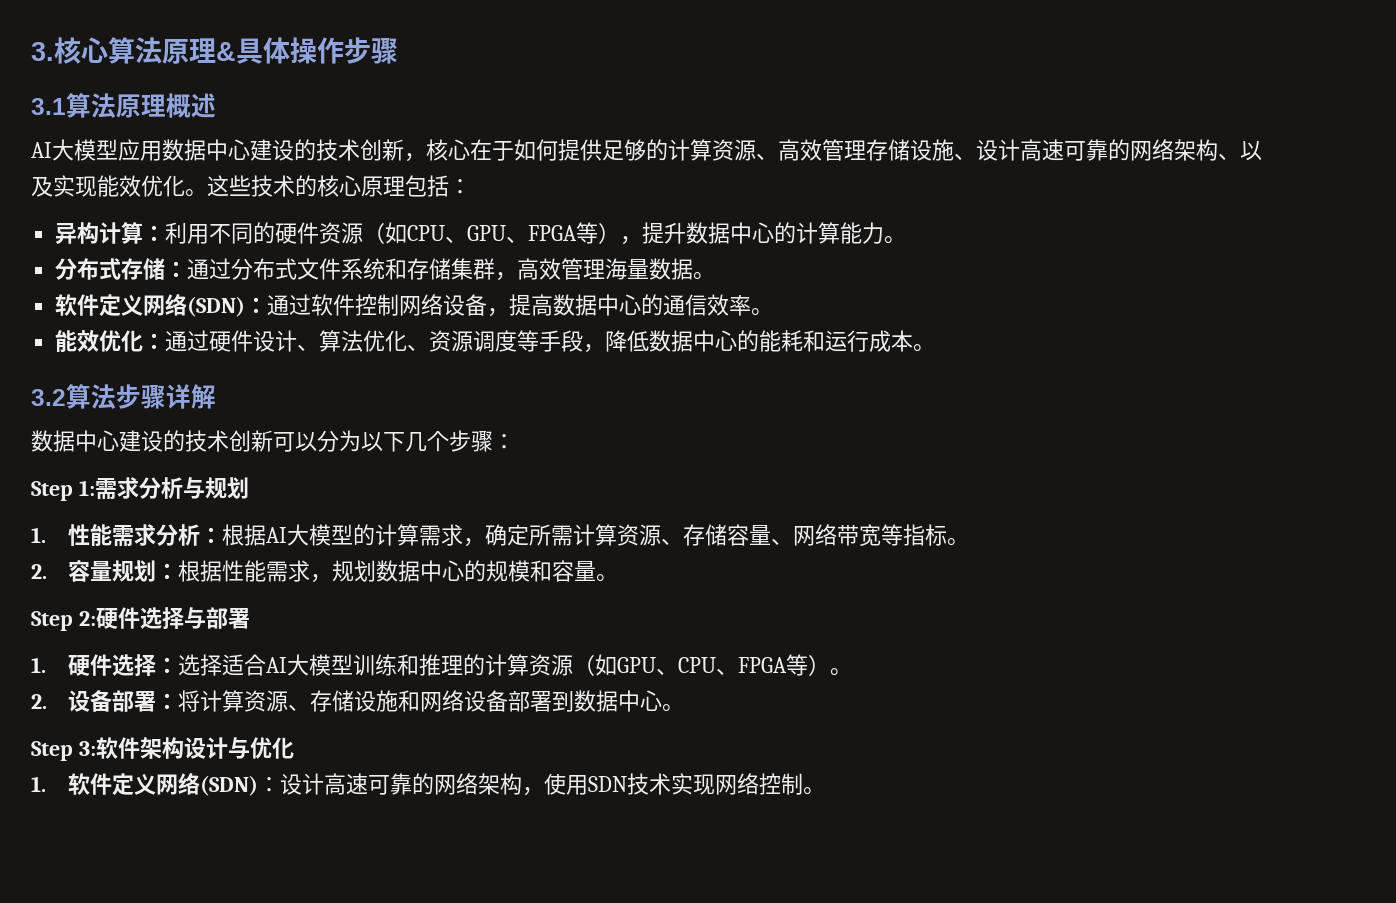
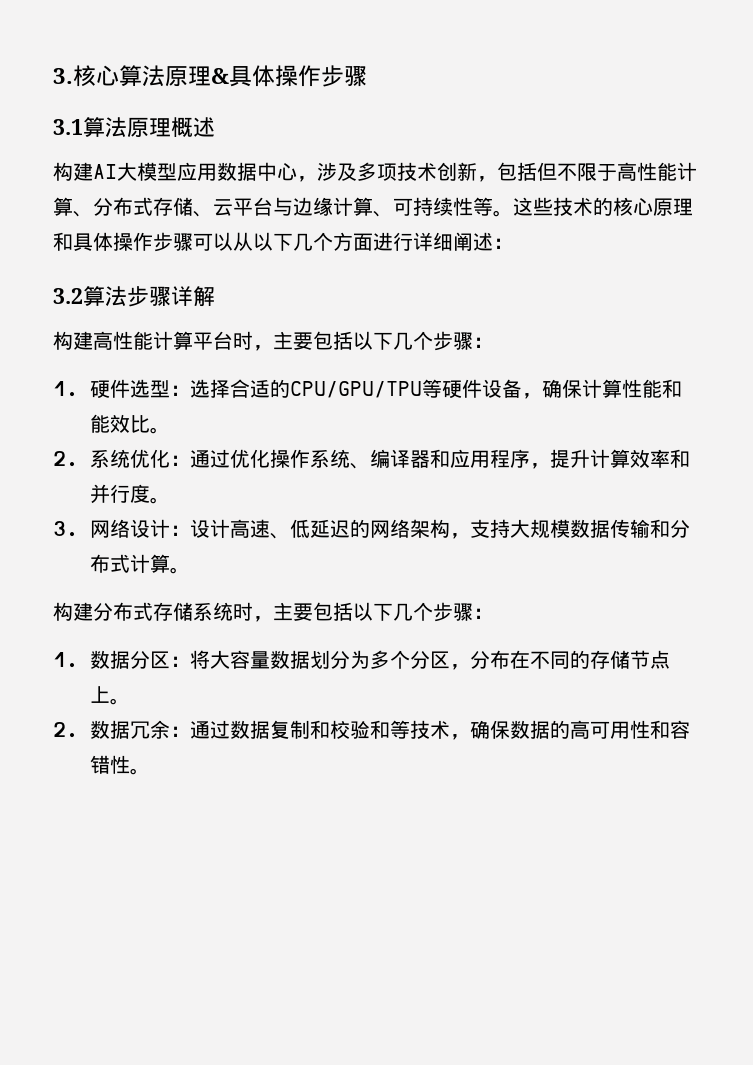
- AI大模型应用数据中心建设的技术创新，核心在于如何提供足够的计算资源、高效管理存储设施、设计高速可靠的网络架构、以及实现能效优化。
+ 构建AI大模型应用数据中心，涉及多项技术创新，包括但不限于高性能计算、分布式存储、云平台与边缘计算、可持续性等。
- 这些技术的核心原理包括：
- 异构计算：利用不同的硬件资源（如CPU、GPU、FPGA等），提升数据中心的计算能力。
- 分布式存储：通过分布式文件系统和存储集群，高效管理海量数据。
- 软件定义网络(SDN)：通过软件控制网络设备，提高数据中心的通信效率。
- 能效优化：通过硬件设计、算法优化、资源调度等手段，降低数据中心的能耗和运行成本。
+ 这些技术的核心原理和具体操作步骤可以从以下几个方面进行详细阐述：
  3.2算法步骤详解
- 数据中心建设的技术创新可以分为以下几个步骤：
- Step 1:需求分析与规划
- 1.性能需求分析：根据AI大模型的计算需求，确定所需计算资源、存储容量、网络带宽等指标。
- 2.容量规划：根据性能需求，规划数据中心的规模和容量。
- Step 2:硬件选择与部署
- 1.硬件选择：选择适合AI大模型训练和推理的计算资源（如GPU、CPU、FPGA等）。
- 2.设备部署：将计算资源、存储设施和网络设备部署到数据中心。
- Step 3:软件架构设计与优化
- 1.软件定义网络(SDN)：设计高速可靠的网络架构，使用SDN技术实现网络控制。
+ 构建高性能计算平台时，主要包括以下几个步骤：
+ 1.硬件选型：选择合适的CPU/GPU/TPU等硬件设备，确保计算性能和能效比。
+ 2.系统优化：通过优化操作系统、编译器和应用程序，提升计算效率和并行度。
+ 3.网络设计：设计高速、低延迟的网络架构，支持大规模数据传输和分布式计算。
+ 构建分布式存储系统时，主要包括以下几个步骤：
+ 1.数据分区：将大容量数据划分为多个分区，分布在不同的存储节点上。
+ 2.数据冗余：通过数据复制和校验和等技术，确保数据的高可用性和容错性。

